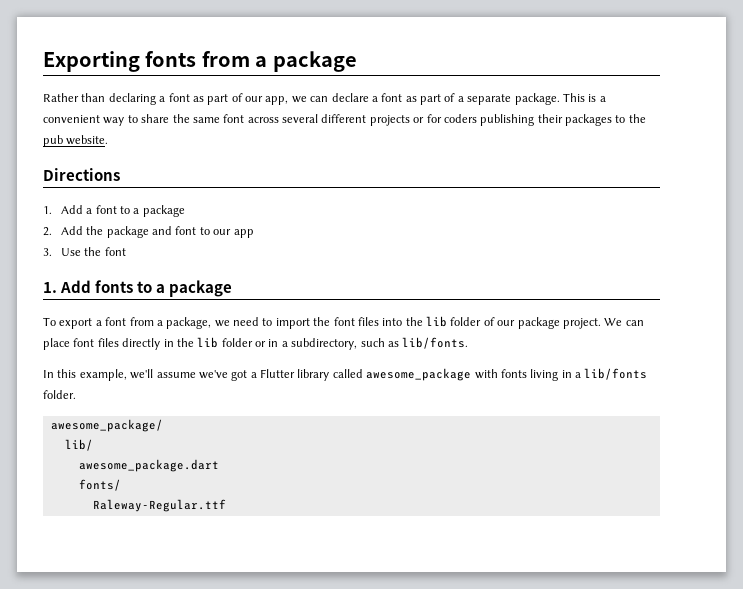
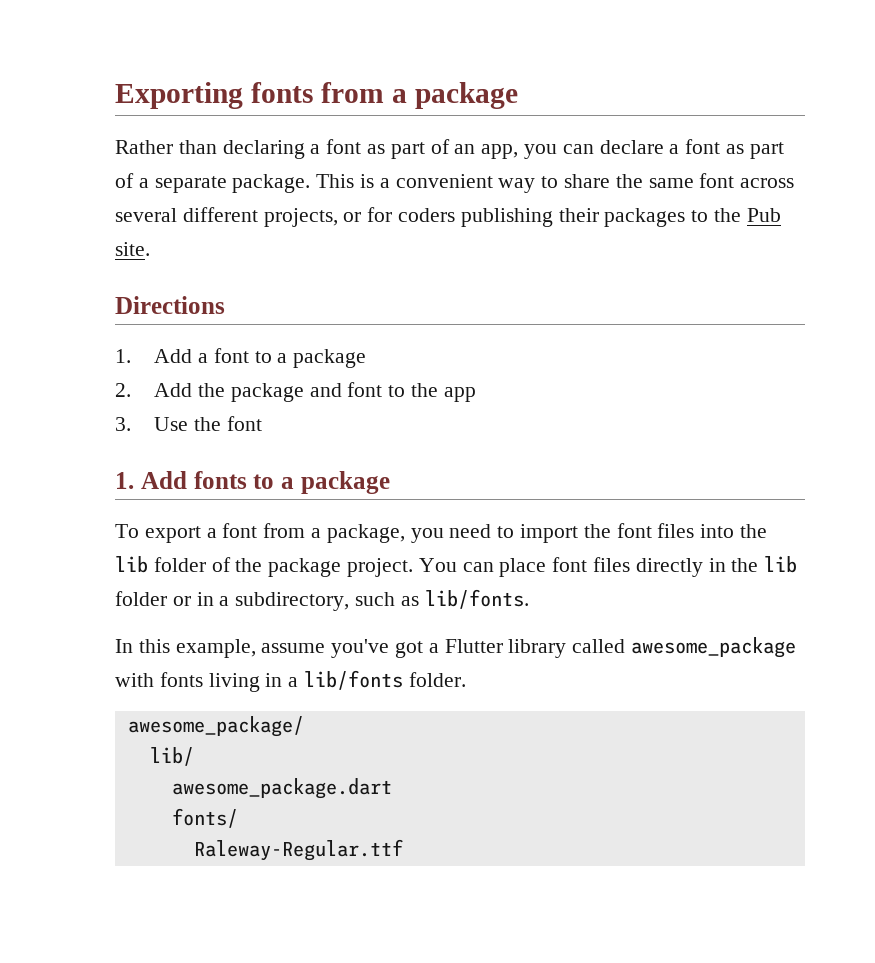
- Rather than declaring a font as part of our app, we can declare a font as part of a separate package.
+ Rather than declaring a font as part of an app, you can declare a font as part of a separate package.
- This is a convenient way to share the same font across several different projects or for coders publishing their packages to the pub website.
+ This is a convenient way to share the same font across several different projects, or for coders publishing their packages to the Pub site.
- 2. Add the package and font to our app
+ 2. Add the package and font to the app
- To export a font from a package, we need to import the font files into the lib folder of our package project.
+ To export a font from a package, you need to import the font files into the lib folder of the package project.
- We can place font files directly in the lib folder or in a subdirectory, such as lib/fonts.
+ You can place font files directly in the lib folder or in a subdirectory, such as lib/fonts.
- In this example, we'll assume we've got a Flutter library called awesome_package with fonts living in a lib/fonts folder.
+ In this example, assume you've got a Flutter library called awesome_package with fonts living in a lib/fonts folder.

